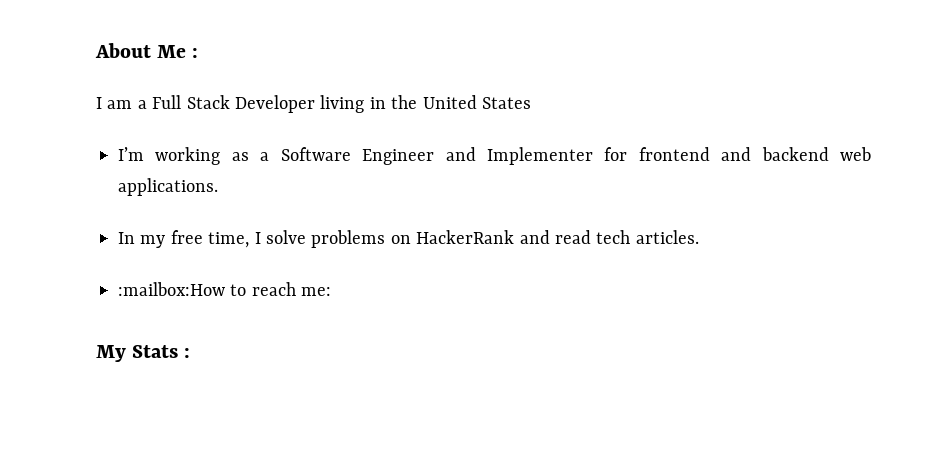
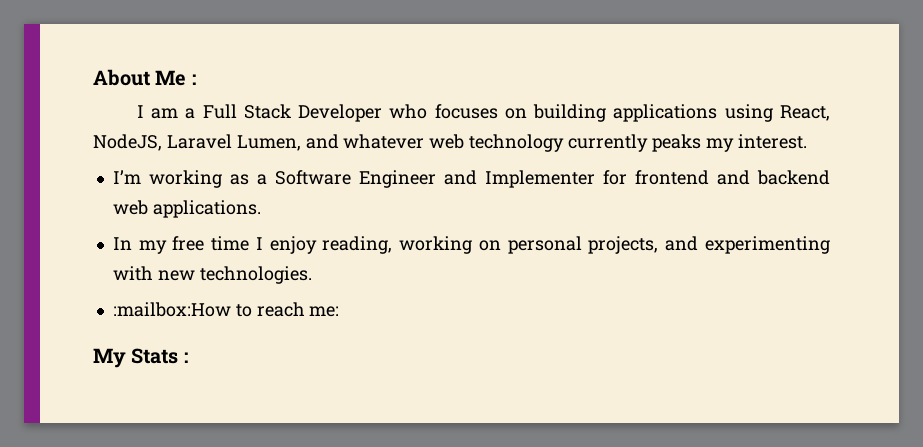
- I am a Full Stack Developer living in the United States
+ I am a Full Stack Developer who focuses on building applications using React, NodeJS, Laravel Lumen, and whatever web technology currently peaks my interest.
- In my free time, I solve problems on HackerRank and read tech articles.
+ In my free time I enjoy reading, working on personal projects, and experimenting with new technologies.

